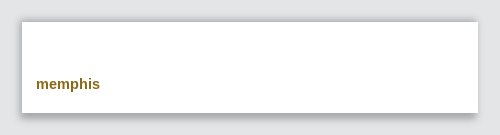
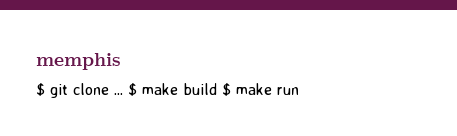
+ $ git clone ... $ make build $ make run

